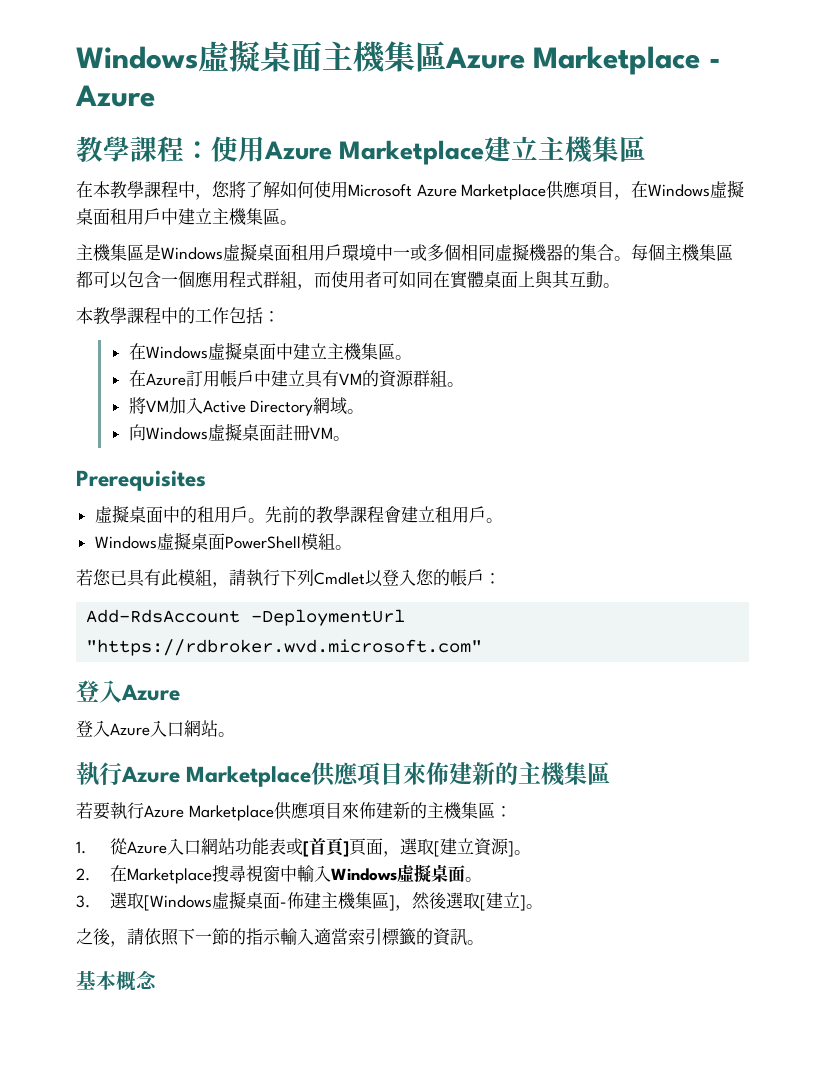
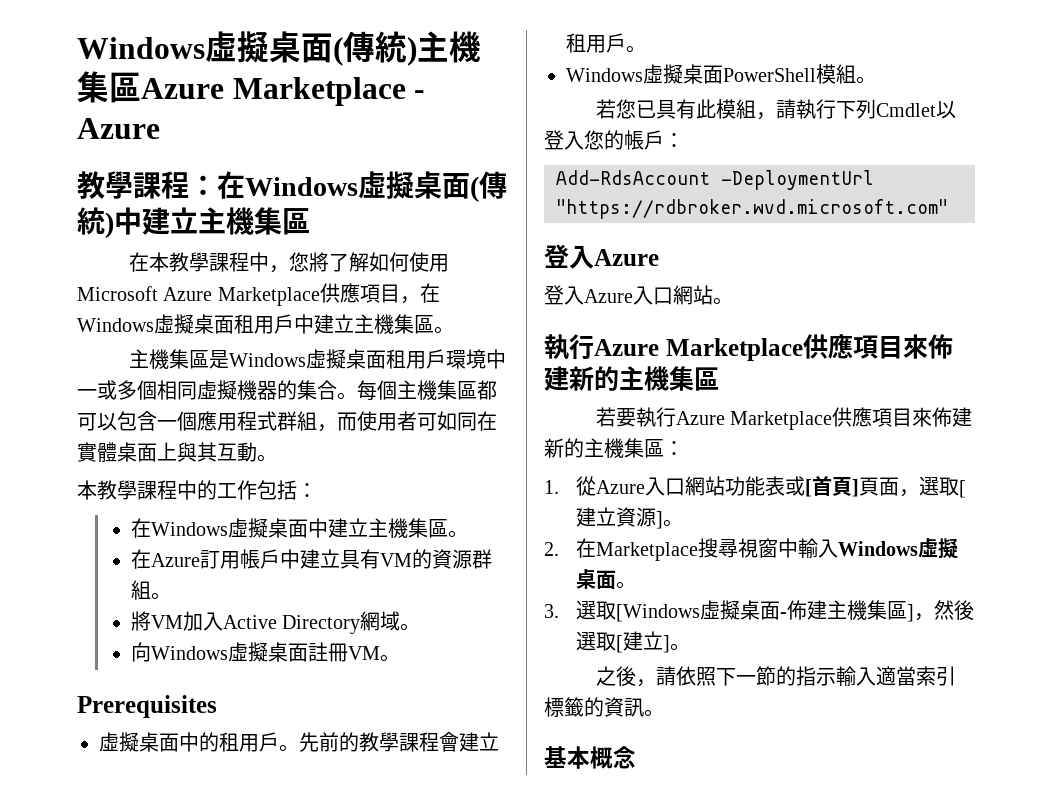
- Windows虛擬桌面主機集區Azure Marketplace - Azure
+ Windows虛擬桌面(傳統)主機集區Azure Marketplace - Azure
- 教學課程：使用Azure Marketplace建立主機集區
+ 教學課程：在Windows虛擬桌面(傳統)中建立主機集區

